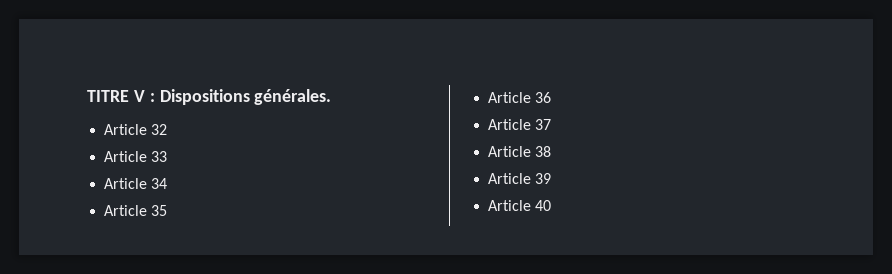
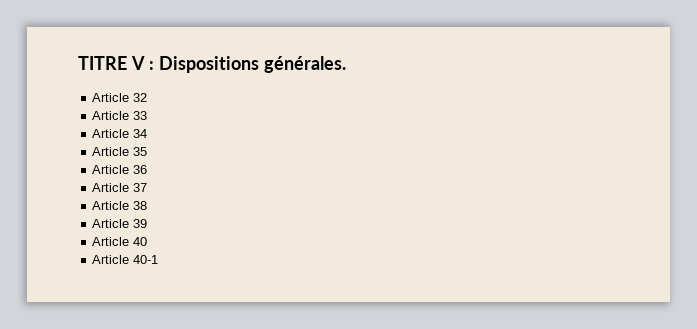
+ Article 40-1

